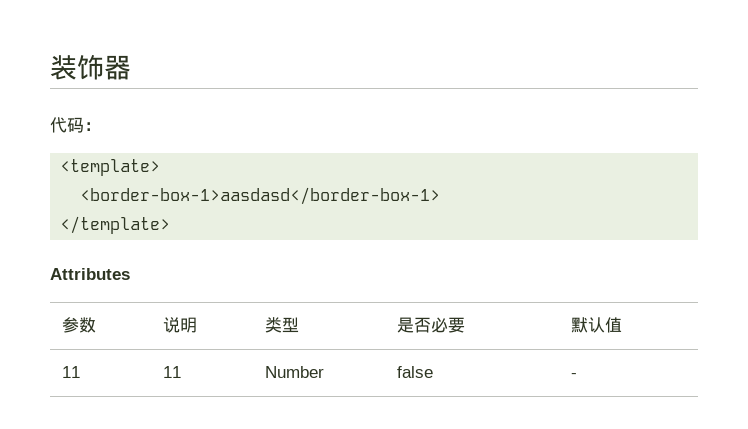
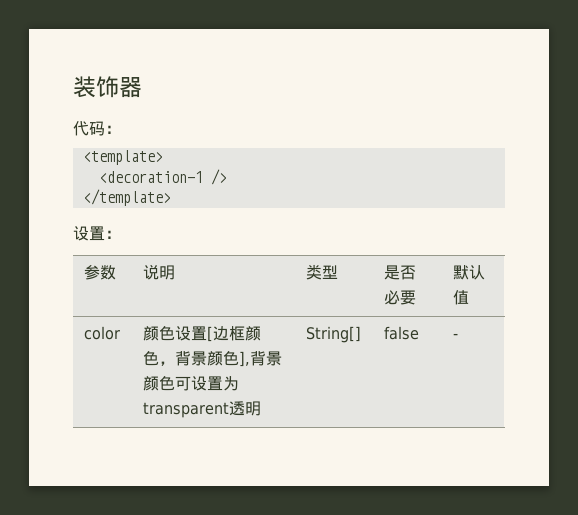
- <border-box-1>aasdasd</border-box-1>
+ <decoration-1 />
- Attributes
+ 设置：
- 11 | 11 | Number | false | -
+ color | 颜色设置[边框颜色，背景颜色],背景颜色可设置为transparent透明 | String[] | false | -

